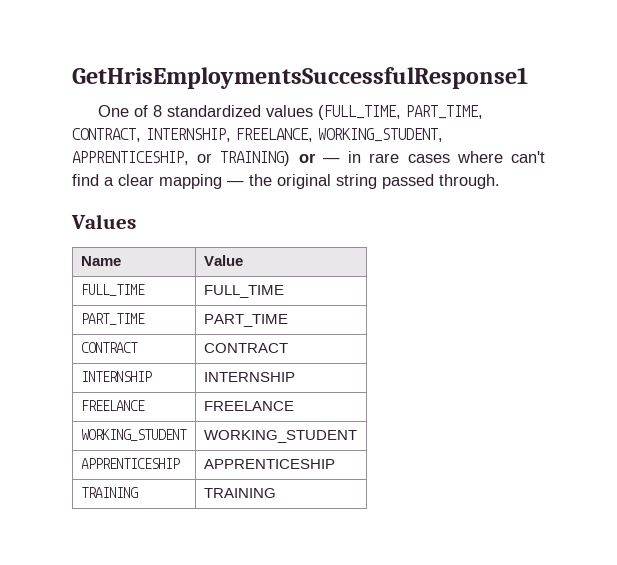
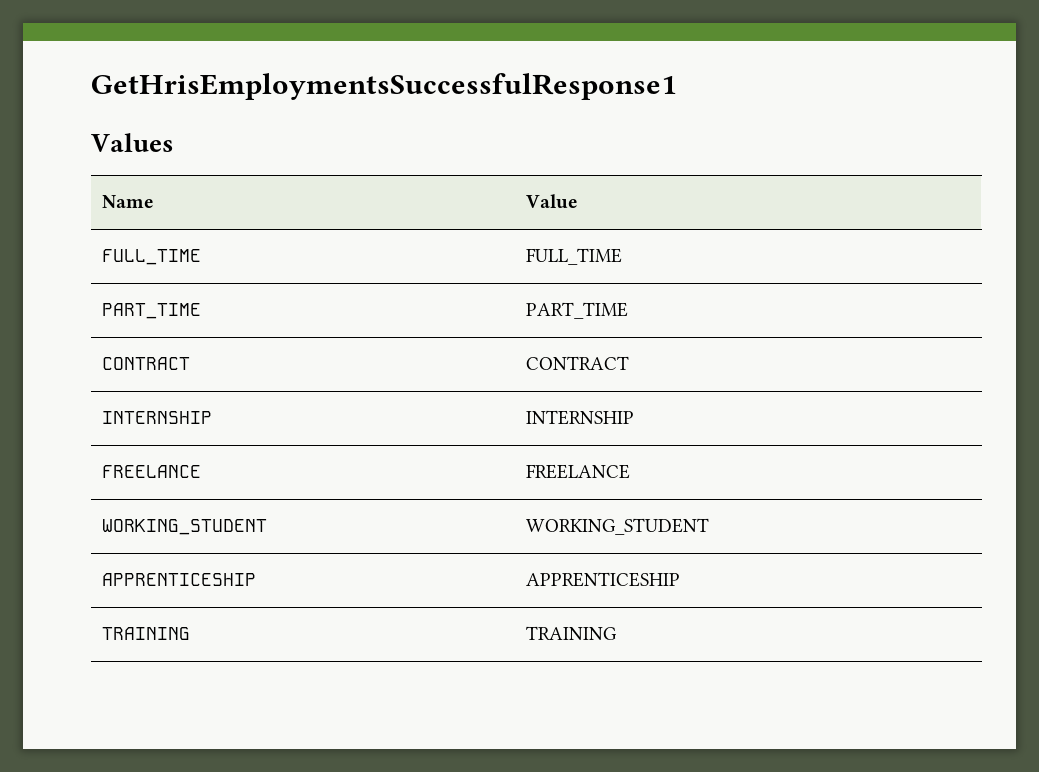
- One of 8 standardized values (FULL_TIME, PART_TIME, CONTRACT, INTERNSHIP, FREELANCE, WORKING_STUDENT, APPRENTICESHIP, or TRAINING) or — in rare cases where can't find a clear mapping — the original string passed through.

